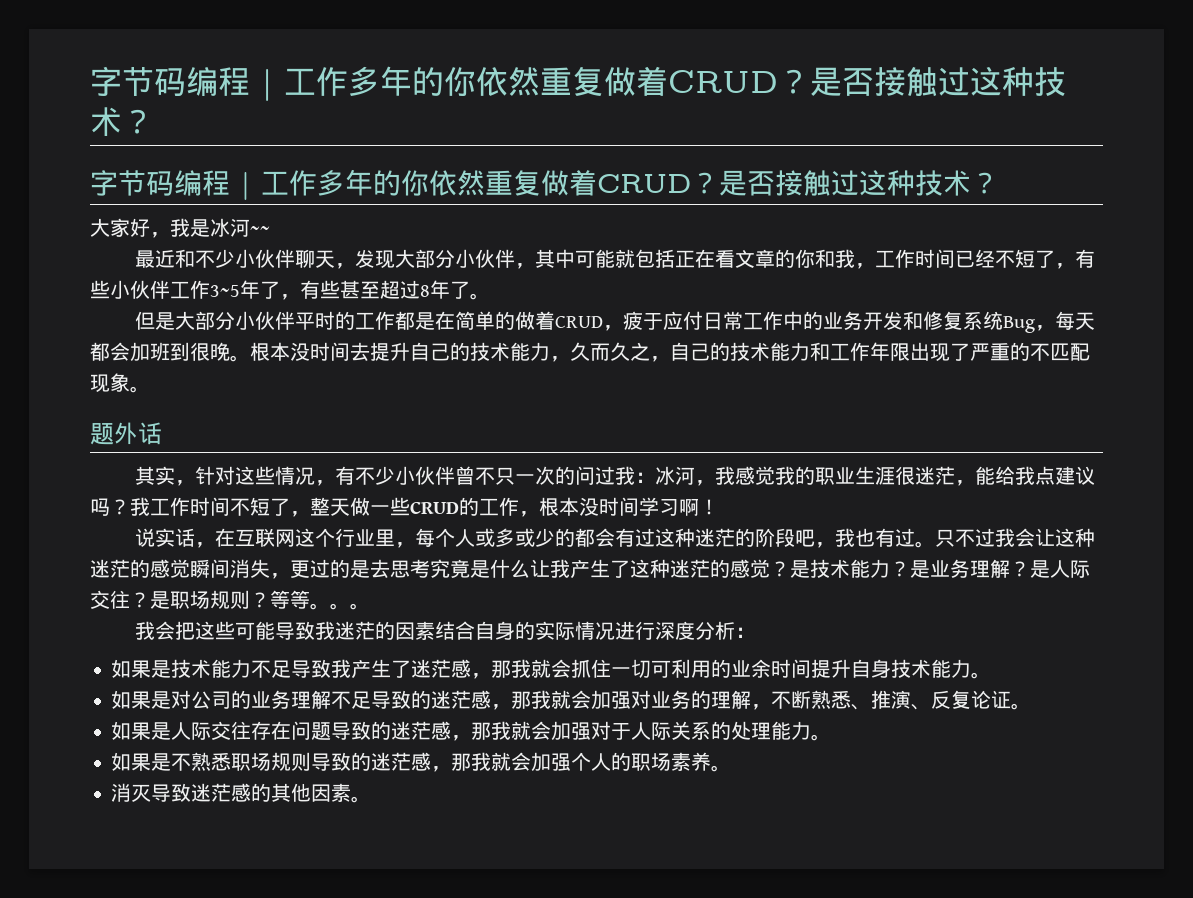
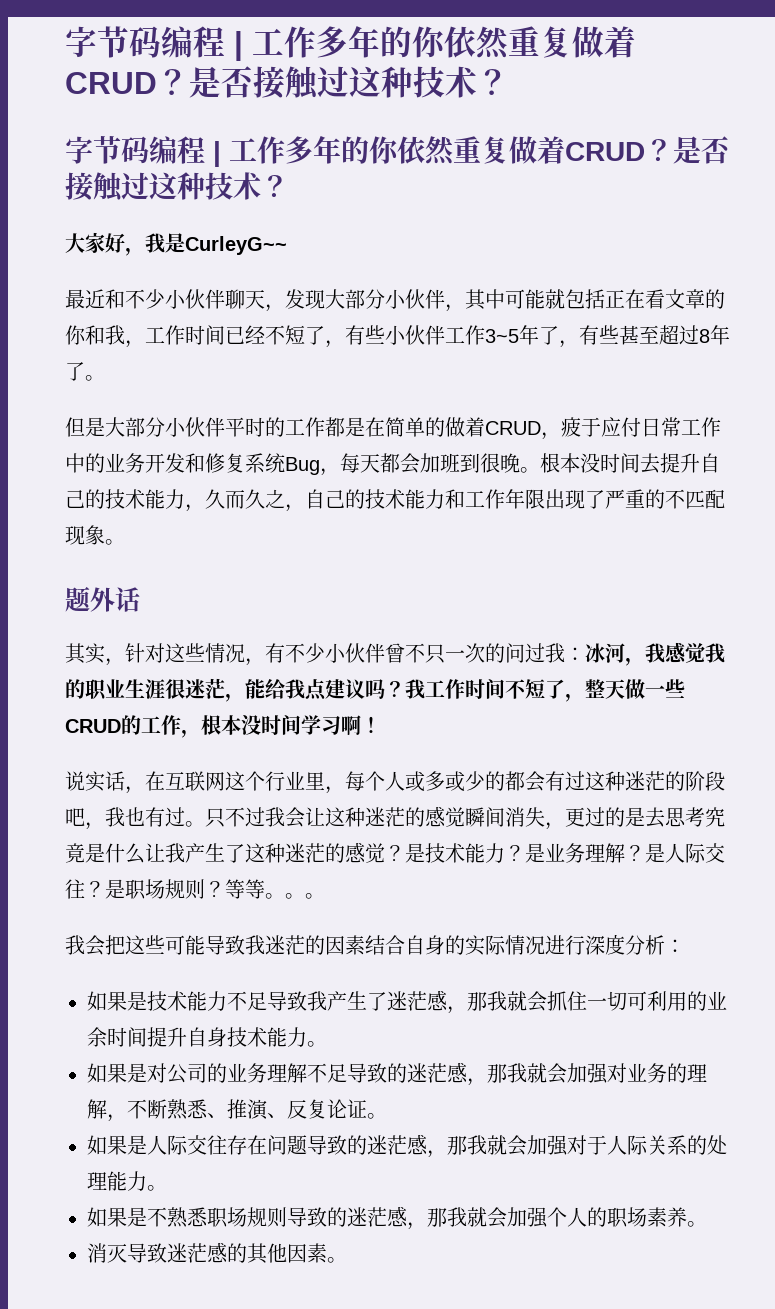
- 大家好，我是冰河~~
+ 大家好，我是CurleyG~~

